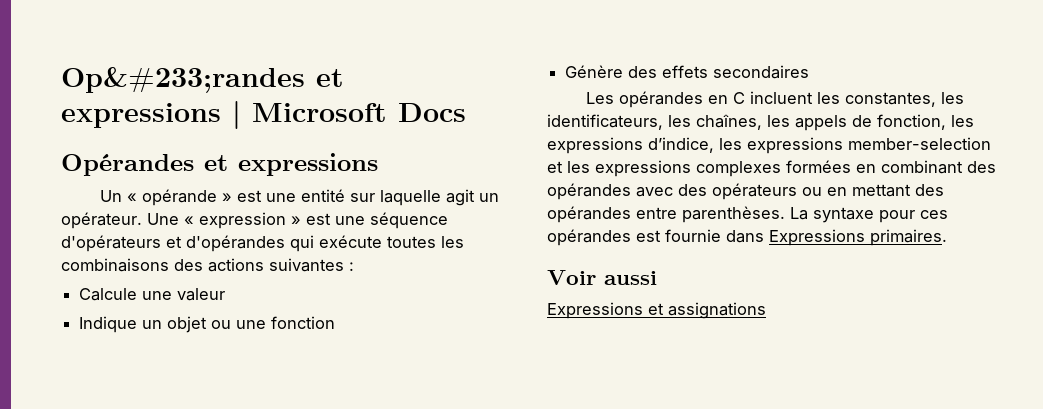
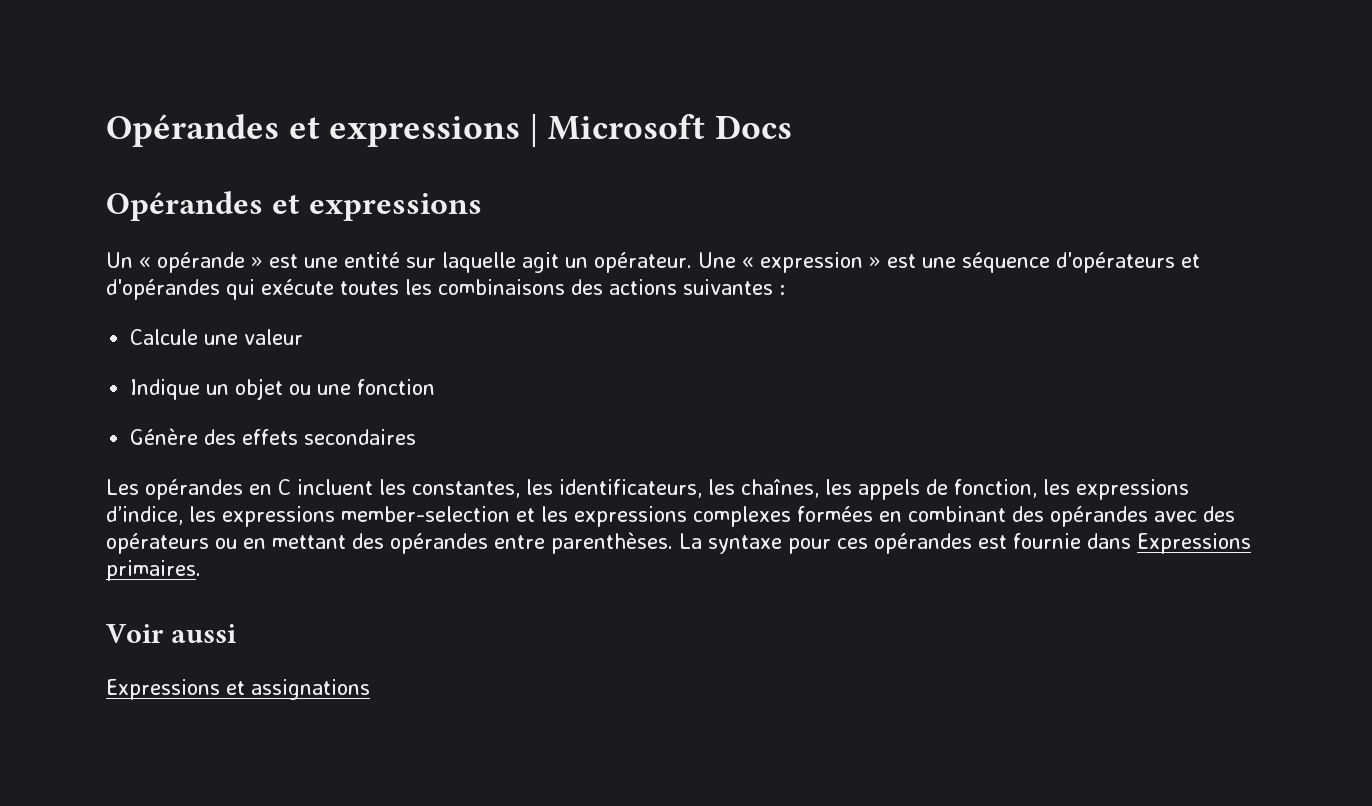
- Op&#233;randes et expressions | Microsoft Docs
+ Opérandes et expressions | Microsoft Docs

